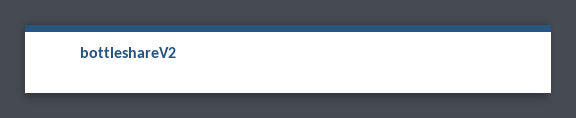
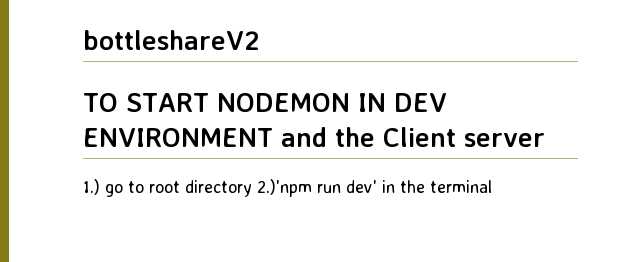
+ TO START NODEMON IN DEV ENVIRONMENT and the Client server
+ 1.) go to root directory 2.)'npm run dev' in the terminal

